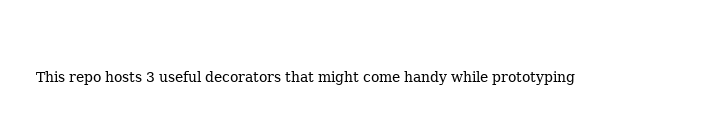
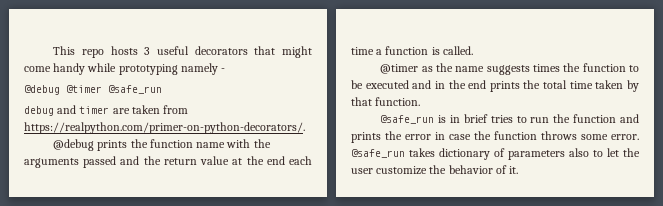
- This repo hosts 3 useful decorators that might come handy while prototyping
+ This repo hosts 3 useful decorators that might come handy while prototyping namely -
+ @debug @timer @safe_run
+ debug and timer are taken from https://realpython.com/primer-on-python-decorators/.
+ @debug prints the function name with the arguments passed and the return value at the end each time a function is called.
+ @timer as the name suggests times the function to be executed and in the end prints the total time taken by that function.
+ @safe_run is in brief tries to run the function and prints the error in case the function throws some error. @safe_run takes dictionary of parameters also to let the user customize the behavior of it.

